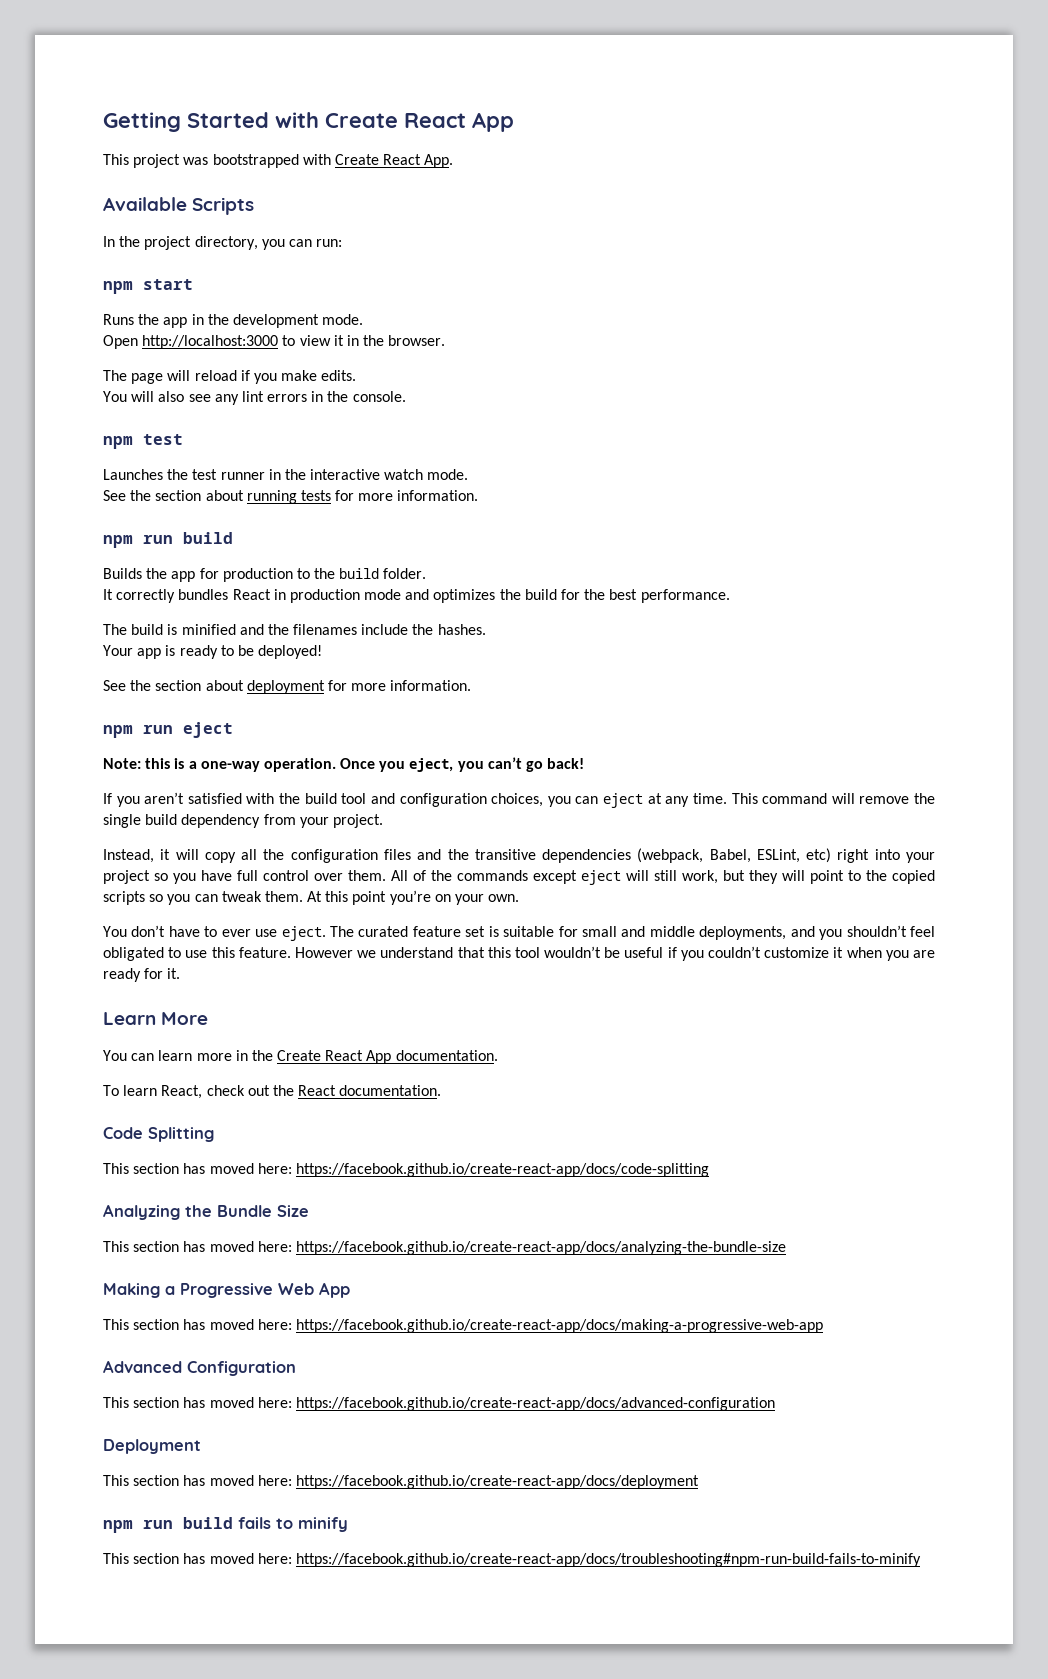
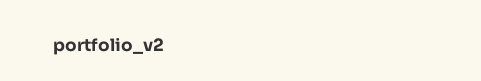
- Getting Started with Create React App
- This project was bootstrapped with Create React App.
- Available Scripts
- In the project directory, you can run:
- npm start
- Runs the app in the development mode.
- Open http://localhost:3000 to view it in the browser.
- The page will reload if you make edits.
- You will also see any lint errors in the console.
- npm test
- Launches the test runner in the interactive watch mode.
- See the section about running tests for more information.
- npm run build
- Builds the app for production to the build folder.
- It correctly bundles React in production mode and optimizes the build for the best performance.
- The build is minified and the filenames include the hashes.
- Your app is ready to be deployed!
- See the section about deployment for more information.
- npm run eject
- Note: this is a one-way operation. Once you eject, you can’t go back!
- If you aren’t satisfied with the build tool and configuration choices, you can eject at any time. This command will remove the single build dependency from your project.
- Instead, it will copy all the configuration files and the transitive dependencies (webpack, Babel, ESLint, etc) right into your project so you have full control over them. All of the commands except eject will still work, but they will point to the copied scripts so you can tweak them. At this point you’re on your own.
- You don’t have to ever use eject. The curated feature set is suitable for small and middle deployments, and you shouldn’t feel obligated to use this feature. However we understand that this tool wouldn’t be useful if you couldn’t customize it when you are ready for it.
- Learn More
- You can learn more in the Create React App documentation.
- To learn React, check out the React documentation.
- Code Splitting
- This section has moved here: https://facebook.github.io/create-react-app/docs/code-splitting
- Analyzing the Bundle Size
- This section has moved here: https://facebook.github.io/create-react-app/docs/analyzing-the-bundle-size
- Making a Progressive Web App
- This section has moved here: https://facebook.github.io/create-react-app/docs/making-a-progressive-web-app
- Advanced Configuration
- This section has moved here: https://facebook.github.io/create-react-app/docs/advanced-configuration
- Deployment
- This section has moved here: https://facebook.github.io/create-react-app/docs/deployment
- npm run build fails to minify
- This section has moved here: https://facebook.github.io/create-react-app/docs/troubleshooting#npm-run-build-fails-to-minify
+ portfolio_v2

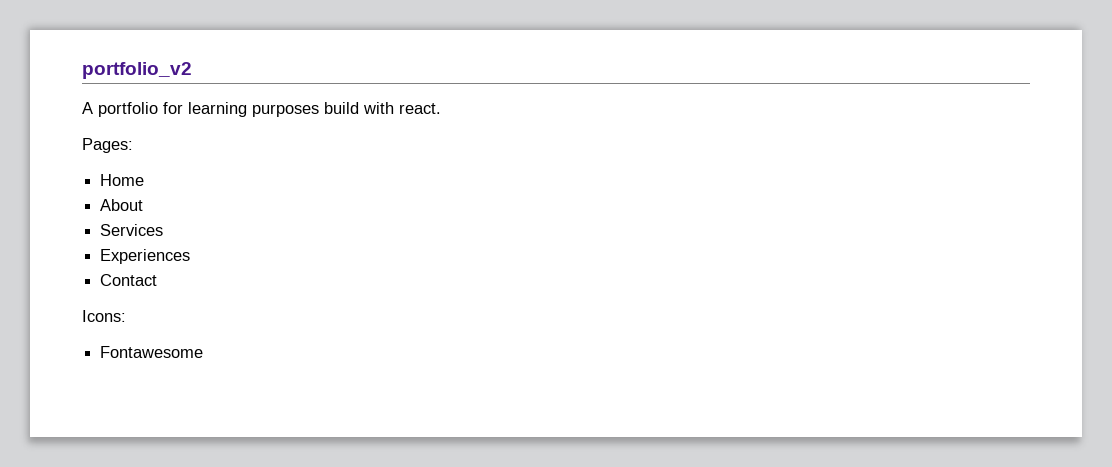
+ A portfolio for learning purposes build with react.
+ Pages:
+ Home
+ About
+ Services
+ Experiences
+ Contact
+ Icons:
+ Fontawesome

